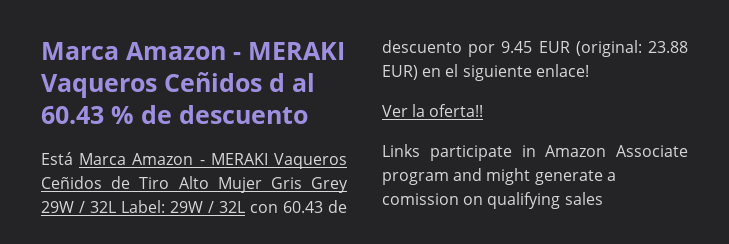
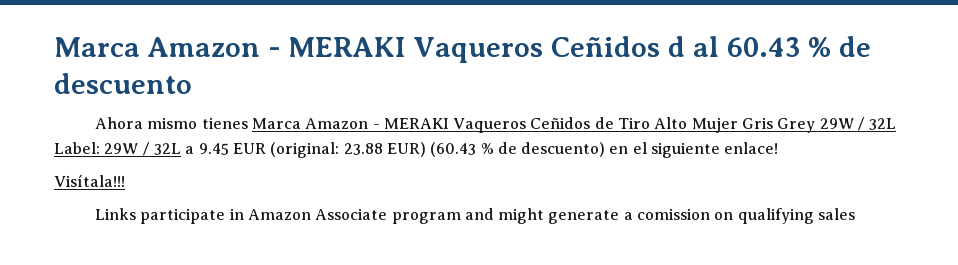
- Está Marca Amazon - MERAKI Vaqueros Ceñidos de Tiro Alto Mujer Gris Grey 29W / 32L Label: 29W / 32L con 60.43 de descuento por 9.45 EUR (original: 23.88 EUR) en el siguiente enlace!
+ Ahora mismo tienes Marca Amazon - MERAKI Vaqueros Ceñidos de Tiro Alto Mujer Gris Grey 29W / 32L Label: 29W / 32L a 9.45 EUR (original: 23.88 EUR) (60.43 % de descuento) en el siguiente enlace!
- Ver la oferta!!
+ Visítala!!!

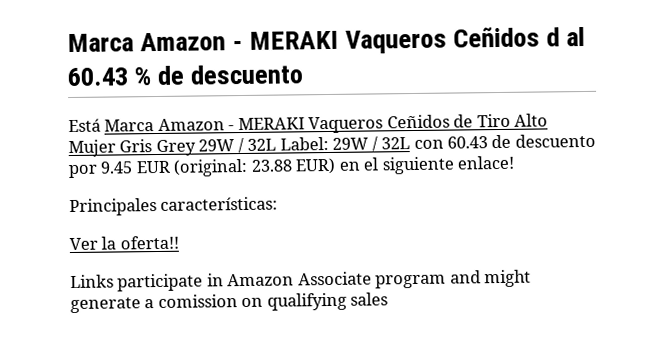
- Ahora mismo tienes Marca Amazon - MERAKI Vaqueros Ceñidos de Tiro Alto Mujer Gris Grey 29W / 32L Label: 29W / 32L a 9.45 EUR (original: 23.88 EUR) (60.43 % de descuento) en el siguiente enlace!
+ Está Marca Amazon - MERAKI Vaqueros Ceñidos de Tiro Alto Mujer Gris Grey 29W / 32L Label: 29W / 32L con 60.43 de descuento por 9.45 EUR (original: 23.88 EUR) en el siguiente enlace!
- Visítala!!!
+ Principales características:
+ Ver la oferta!!

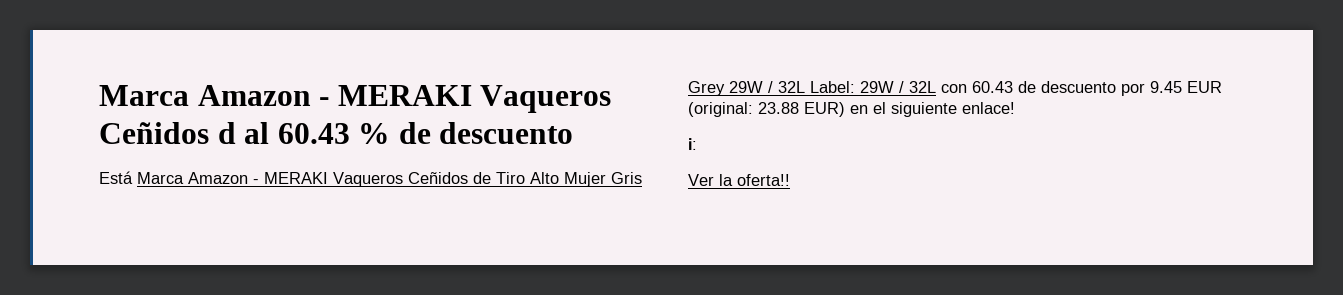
- Principales características:
+ ℹ:
- Links participate in Amazon Associate program and might generate a comission on qualifying sales

